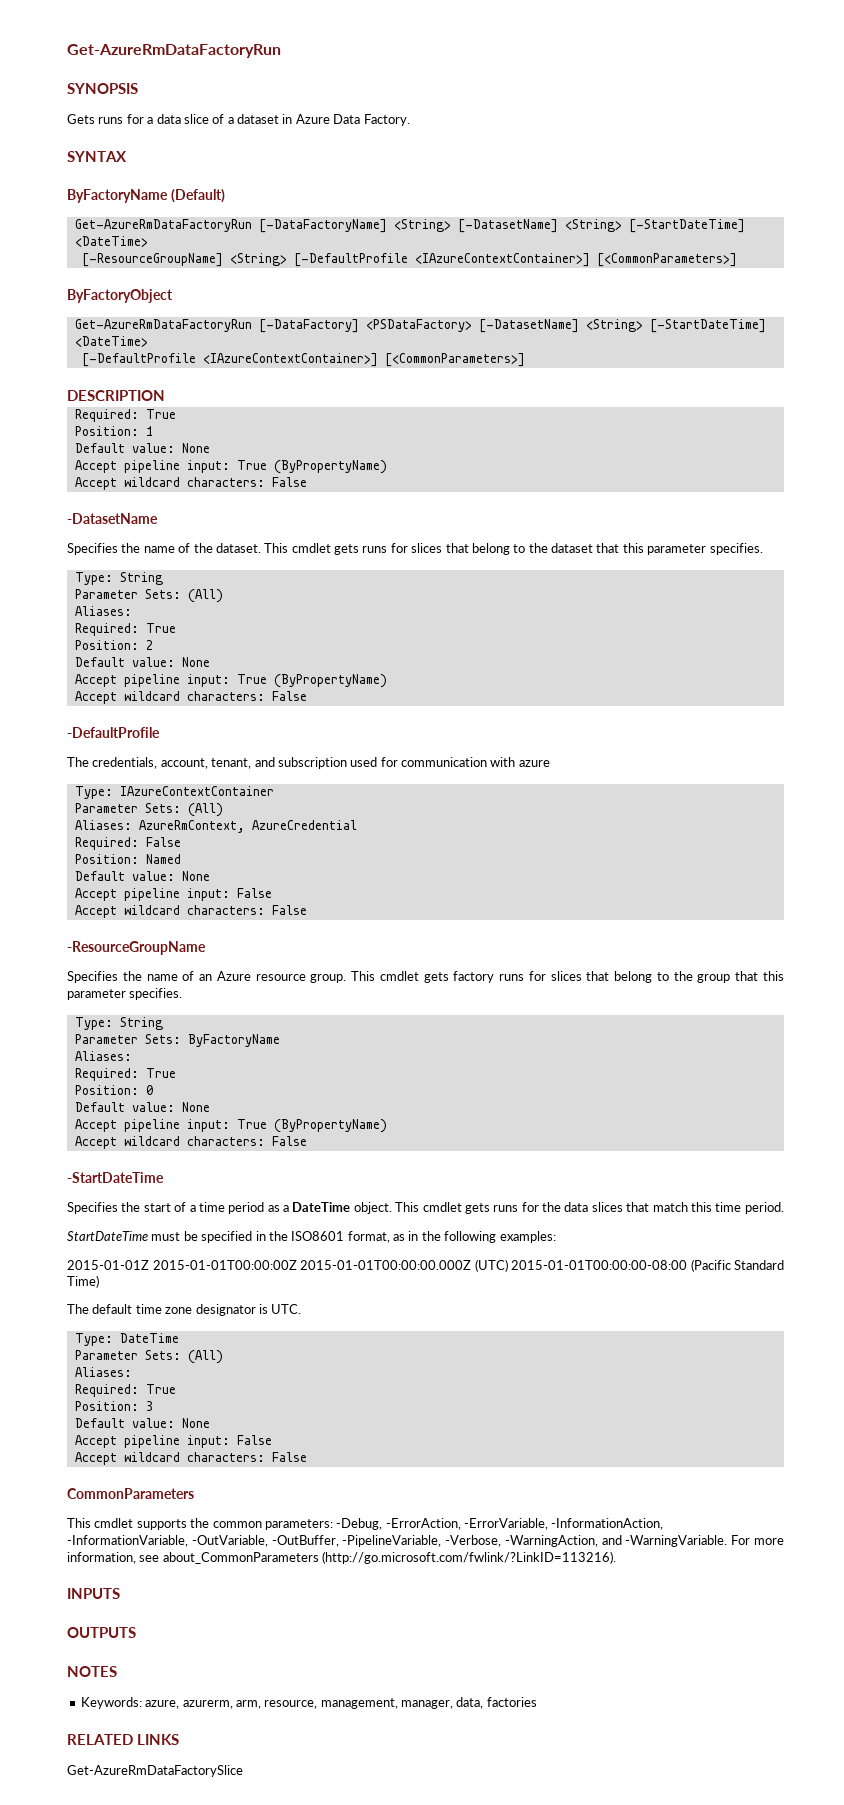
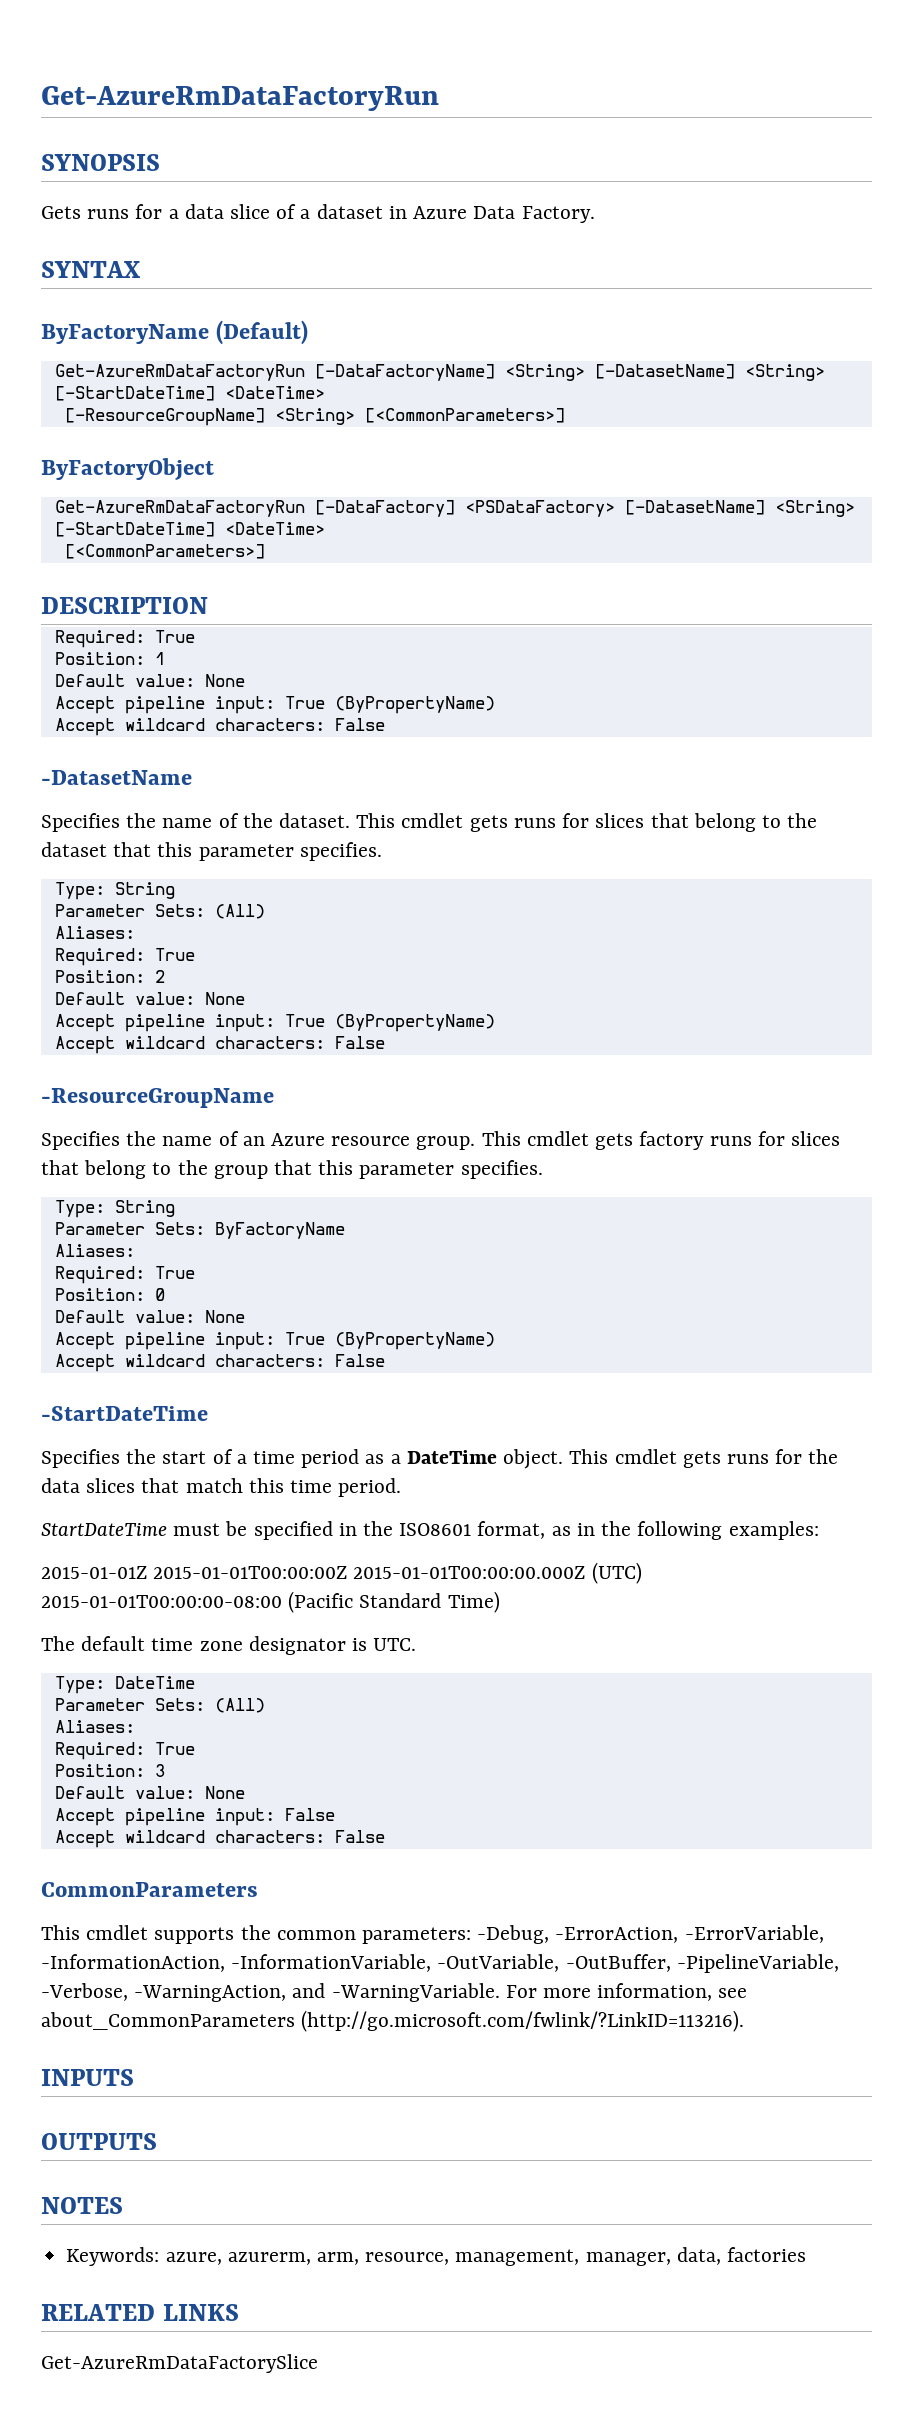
- [-ResourceGroupName] <String> [-DefaultProfile <IAzureContextContainer>] [<CommonParameters>]
+ [-ResourceGroupName] <String> [<CommonParameters>]
  Get-AzureRmDataFactoryRun [-DataFactory] <PSDataFactory> [-DatasetName] <String> [-StartDateTime] <DateTime>
- [-DefaultProfile <IAzureContextContainer>] [<CommonParameters>]
+ [<CommonParameters>]
- -DefaultProfile
- The credentials, account, tenant, and subscription used for communication with azure
- Type: IAzureContextContainer
- Parameter Sets: (All)
- Aliases: AzureRmContext, AzureCredential
- Required: False
- Position: Named
- Default value: None
- Accept pipeline input: False
- Accept wildcard characters: False

